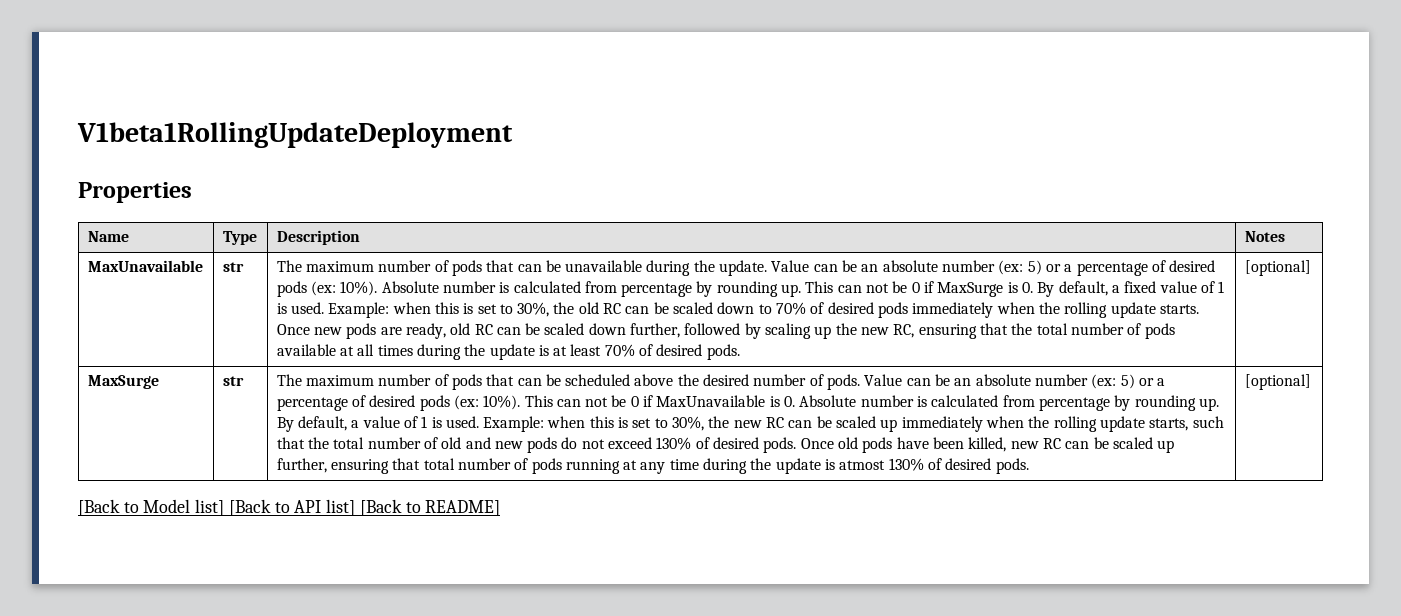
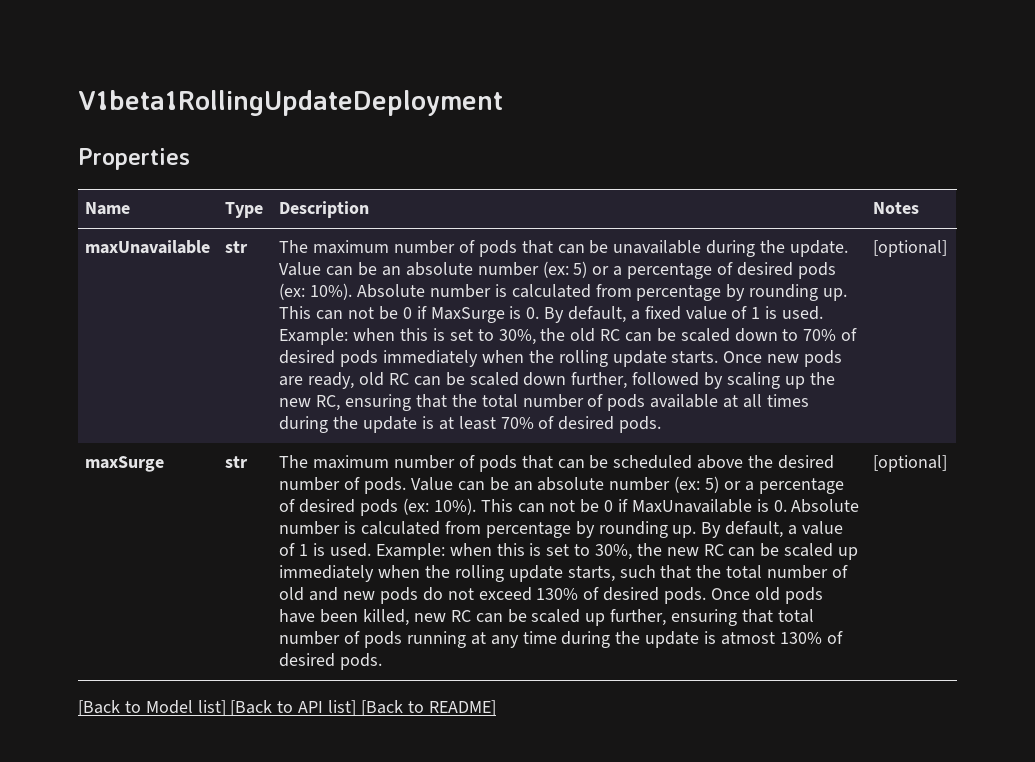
  Name | Type | Description | Notes
- MaxUnavailable
+ maxUnavailable
  Once new pods are ready, old RC can be scaled down further, followed by scaling up the new RC, ensuring that the total number of pods available at all times during the update is at least 70% of desired pods. | [optional]
- MaxSurge
+ maxSurge

